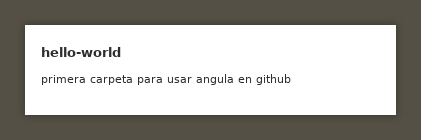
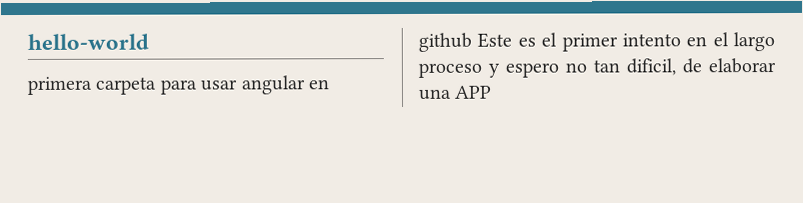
- primera carpeta para usar angula en github
+ primera carpeta para usar angular en github Este es el primer intento en el largo proceso y espero no tan dificil, de elaborar una APP

